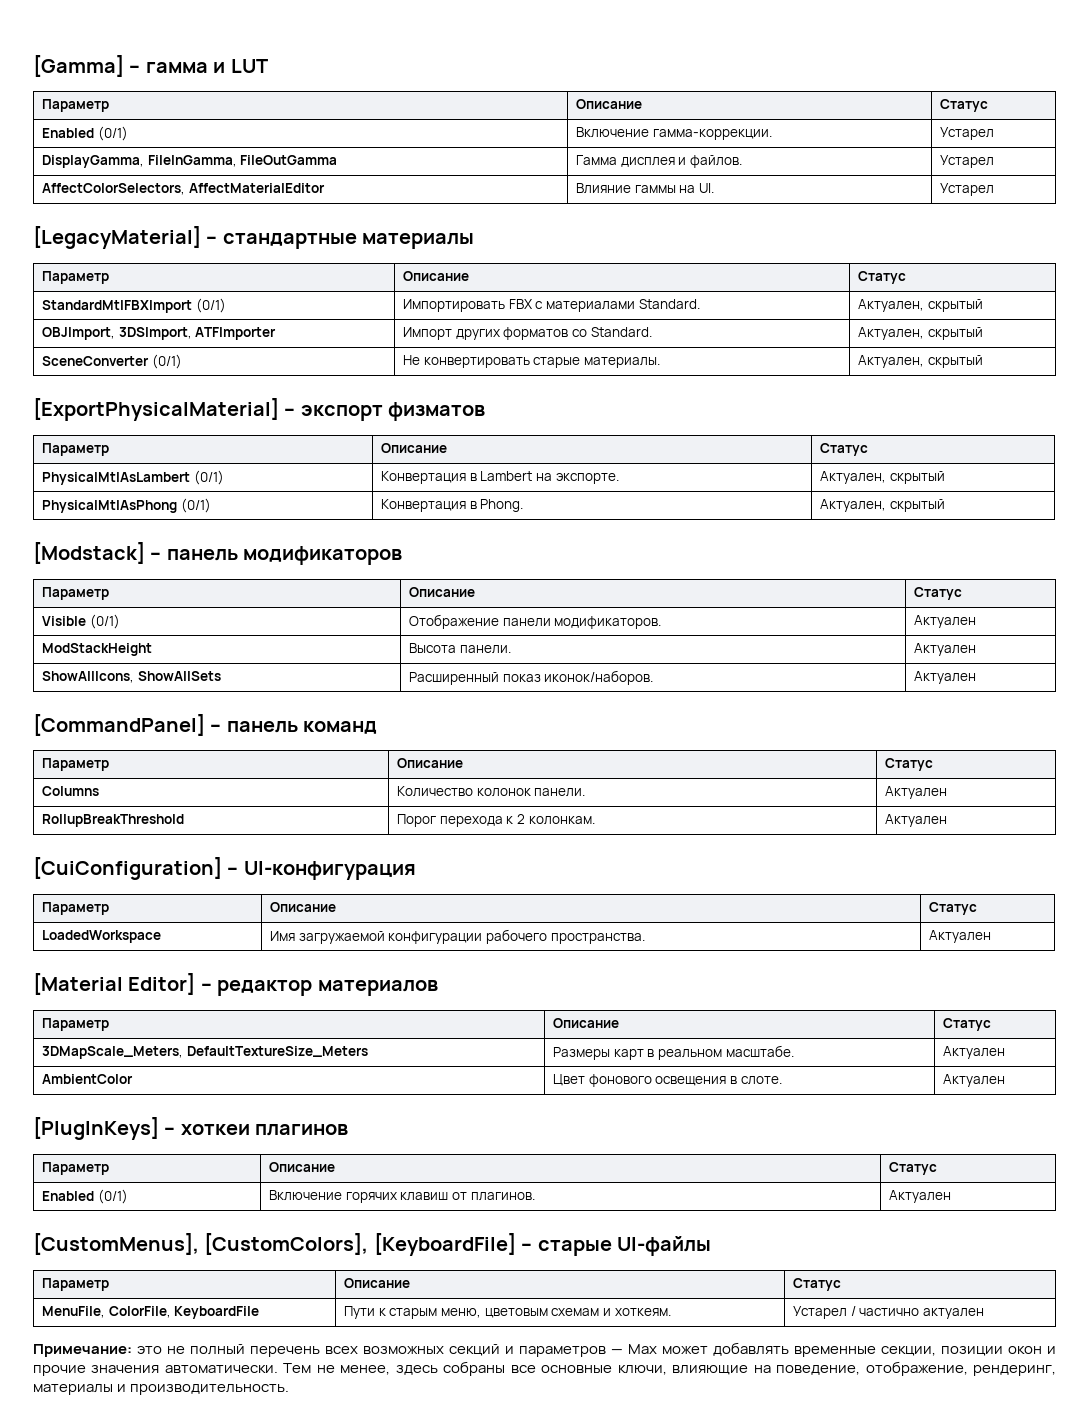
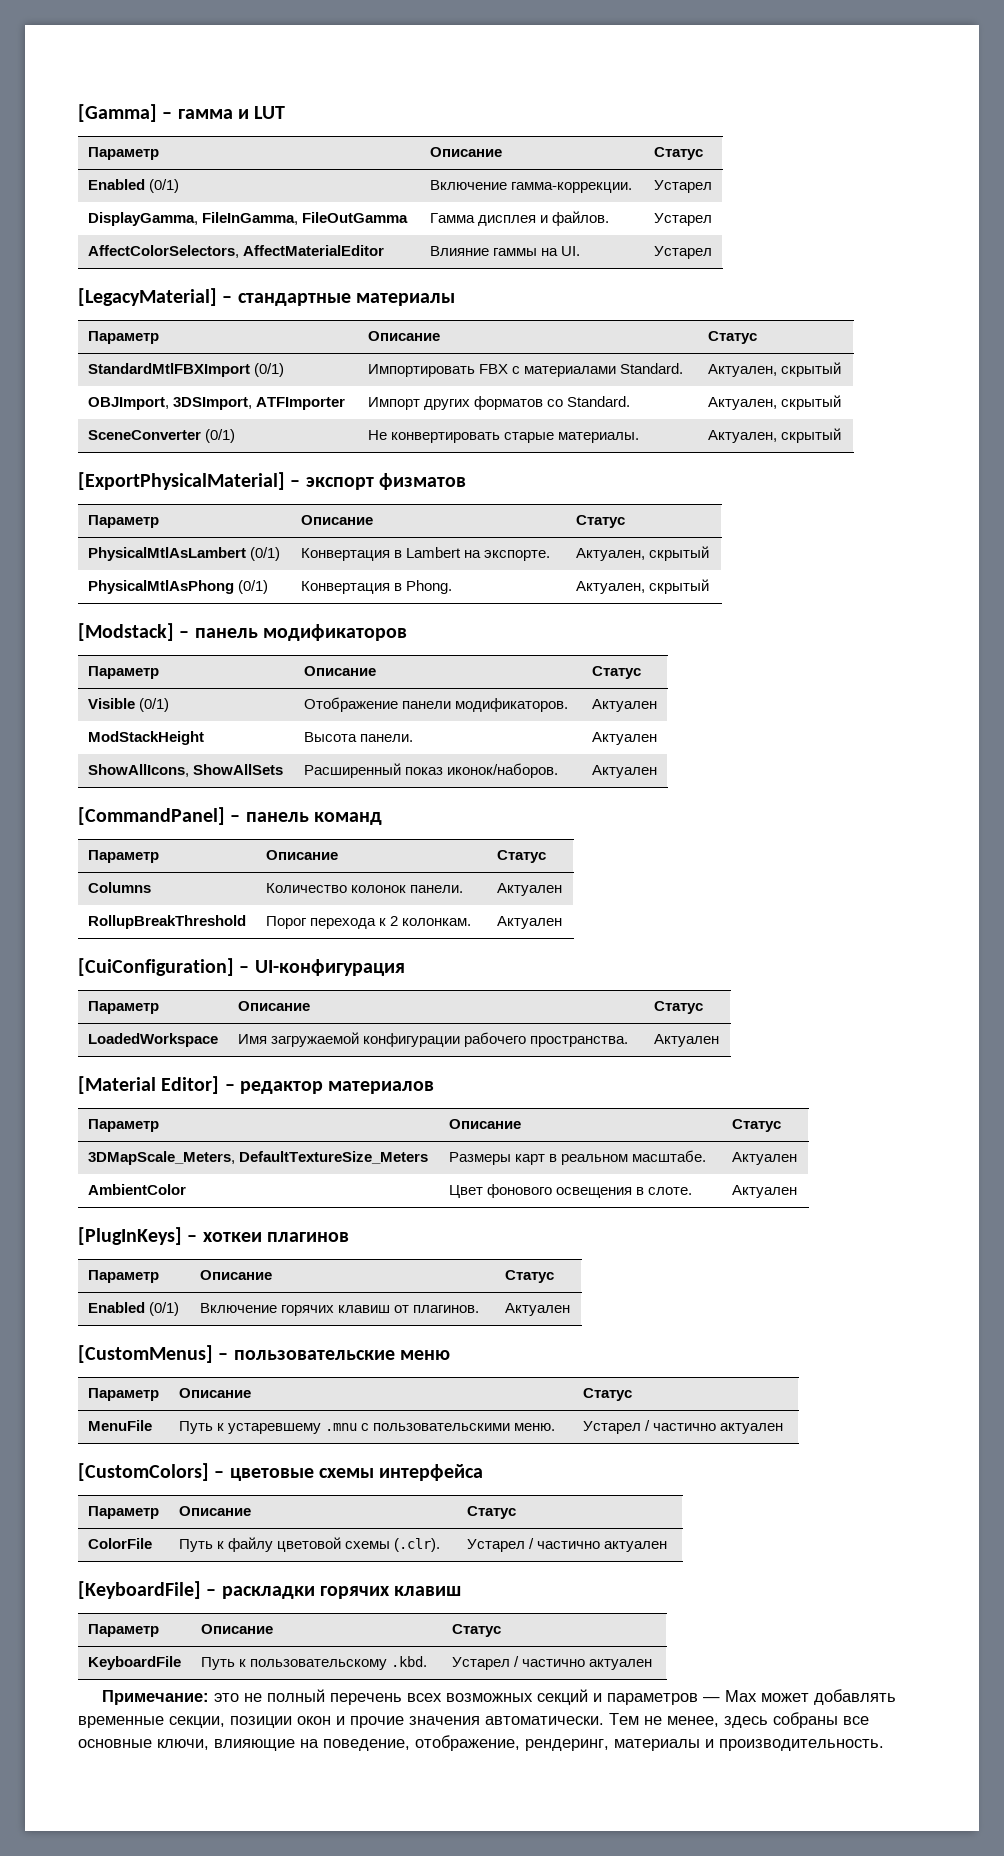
- [CustomMenus], [CustomColors], [KeyboardFile] – старые UI-файлы
+ [CustomMenus] – пользовательские меню
  Параметр | Описание | Статус
- MenuFile, ColorFile, KeyboardFile | Пути к старым меню, цветовым схемам и хоткеям. | Устарел / частично актуален
+ MenuFile | Путь к устаревшему .mnu с пользовательскими меню. | Устарел / частично актуален
+ [CustomColors] – цветовые схемы интерфейса
+ Параметр | Описание | Статус
+ ColorFile | Путь к файлу цветовой схемы (.clr). | Устарел / частично актуален
+ [KeyboardFile] – раскладки горячих клавиш
+ Параметр | Описание | Статус
+ KeyboardFile | Путь к пользовательскому .kbd. | Устарел / частично актуален

